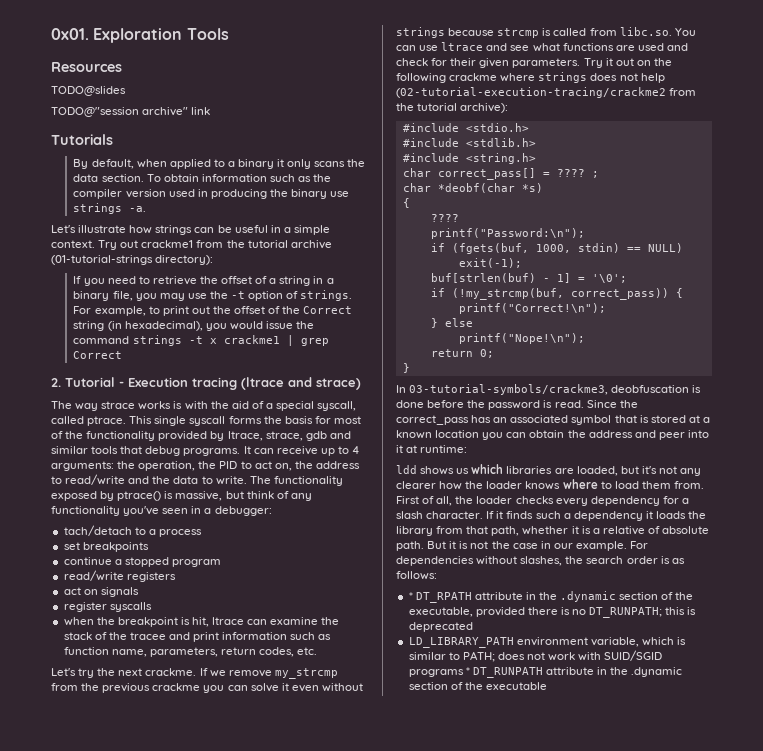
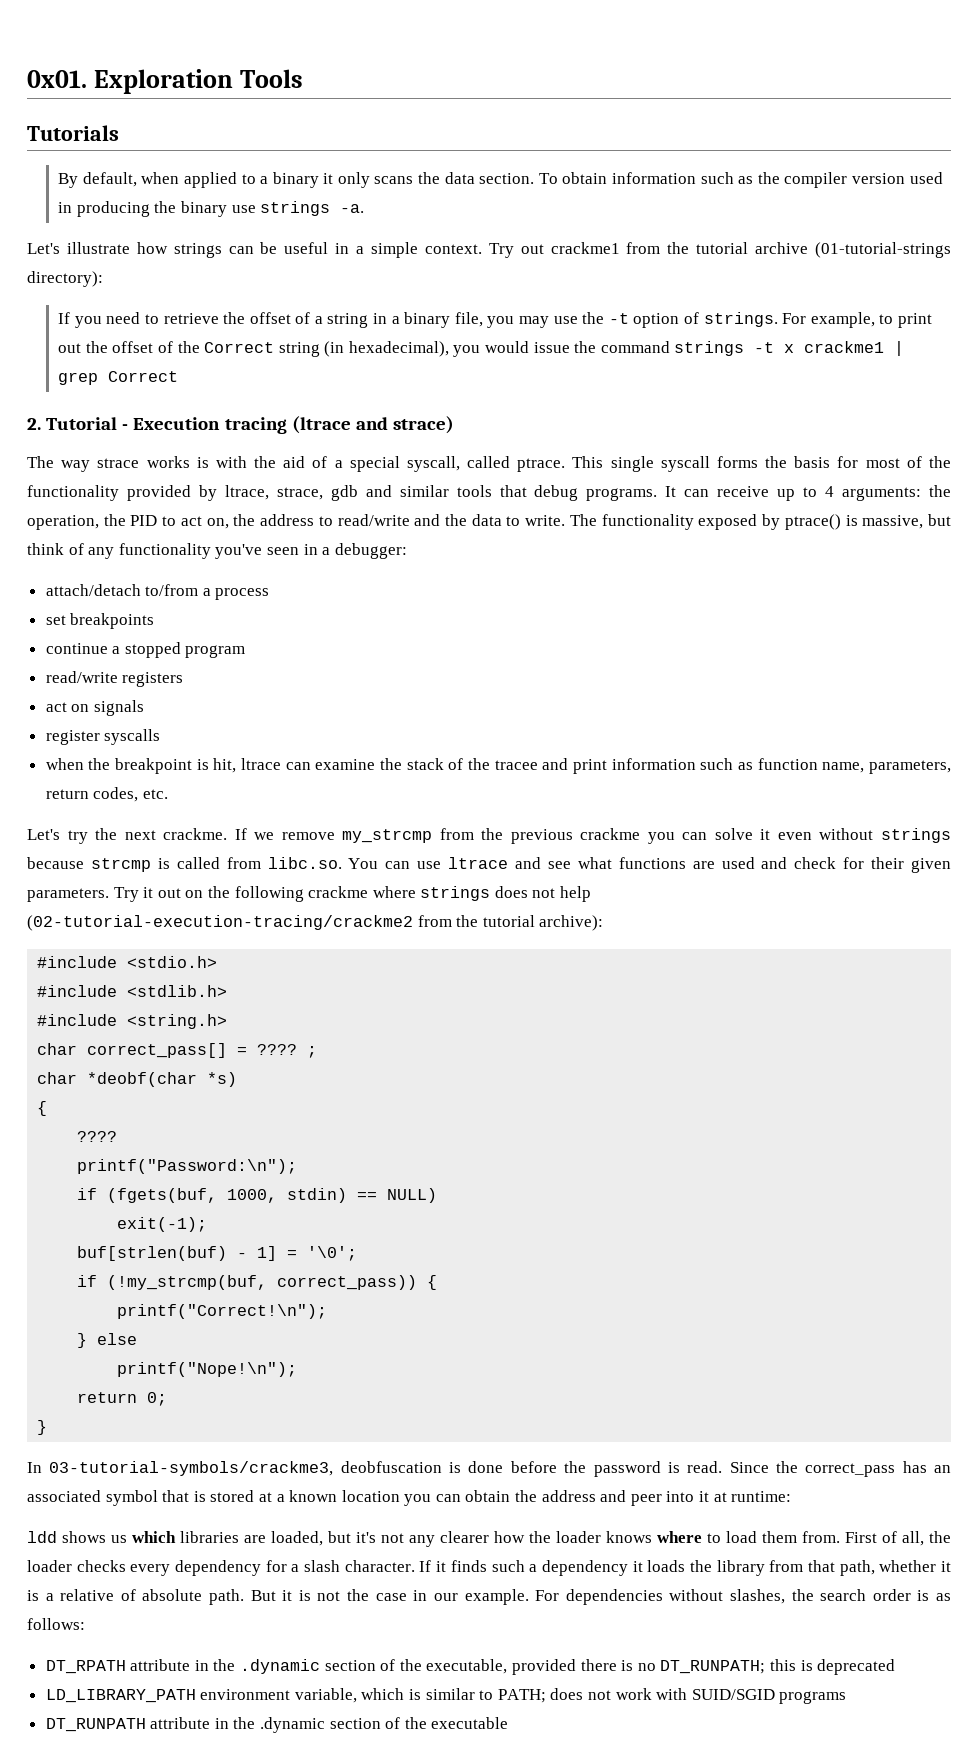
- Resources
- TODO@slides
- TODO@"session archive" link
- tach/detach to a process
+ attach/detach to/from a process
- * DT_RPATH attribute in the .dynamic section of the executable, provided there is no DT_RUNPATH; this is deprecated
+ DT_RPATH attribute in the .dynamic section of the executable, provided there is no DT_RUNPATH; this is deprecated
- LD_LIBRARY_PATH environment variable, which is similar to PATH; does not work with SUID/SGID programs * DT_RUNPATH attribute in the .dynamic section of the executable
+ LD_LIBRARY_PATH environment variable, which is similar to PATH; does not work with SUID/SGID programs
+ DT_RUNPATH attribute in the .dynamic section of the executable

